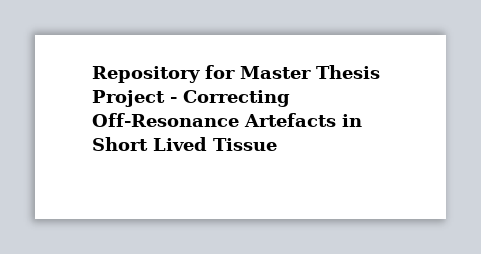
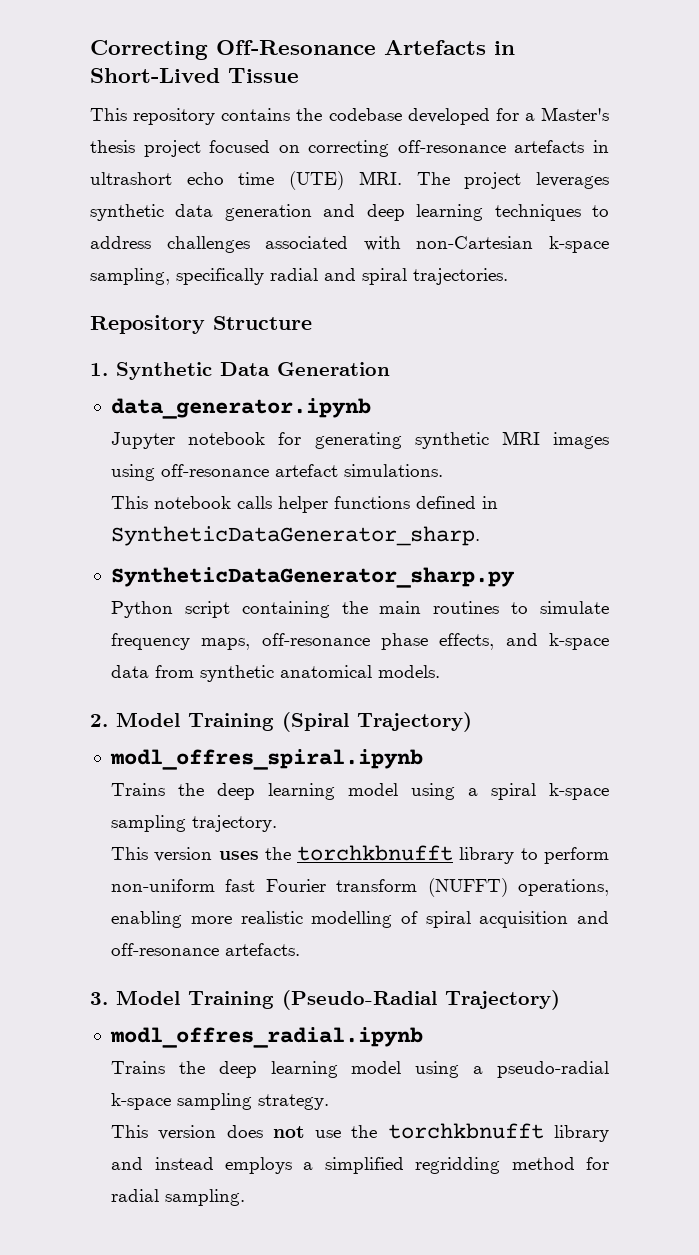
- Repository for Master Thesis Project - Correcting Off-Resonance Artefacts in Short Lived Tissue
+ Correcting Off-Resonance Artefacts in Short-Lived Tissue
+ This repository contains the codebase developed for a Master's thesis project focused on correcting off-resonance artefacts in ultrashort echo time (UTE) MRI. The project leverages synthetic data generation and deep learning techniques to address challenges associated with non-Cartesian k-space sampling, specifically radial and spiral trajectories.
+ Repository Structure
+ 1. Synthetic Data Generation
+ data_generator.ipynb
+ Jupyter notebook for generating synthetic MRI images using off-resonance artefact simulations.
+ This notebook calls helper functions defined in SyntheticDataGenerator_sharp.
+ SyntheticDataGenerator_sharp.py
+ Python script containing the main routines to simulate frequency maps, off-resonance phase effects, and k-space data from synthetic anatomical models.
+ 2. Model Training (Spiral Trajectory)
+ modl_offres_spiral.ipynb
+ Trains the deep learning model using a spiral k-space sampling trajectory.
+ This version uses the torchkbnufft library to perform non-uniform fast Fourier transform (NUFFT) operations, enabling more realistic modelling of spiral acquisition and off-resonance artefacts.
+ 3. Model Training (Pseudo-Radial Trajectory)
+ modl_offres_radial.ipynb
+ Trains the deep learning model using a pseudo-radial k-space sampling strategy.
+ This version does not use the torchkbnufft library and instead employs a simplified regridding method for radial sampling.

